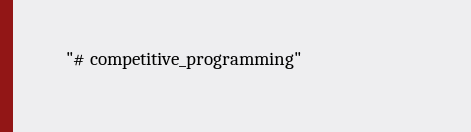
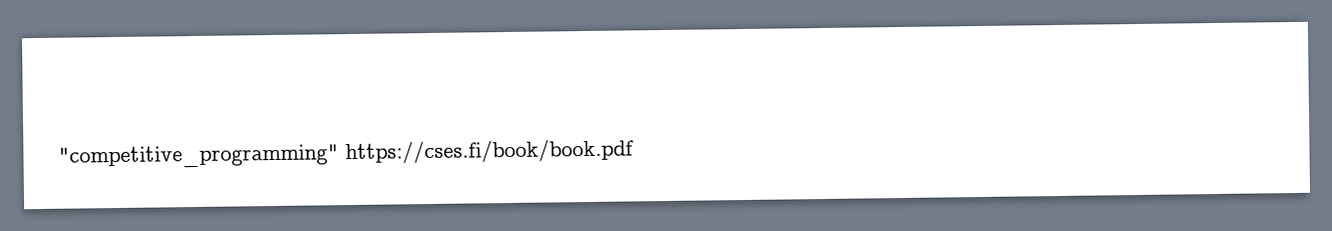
- "# competitive_programming"
+ "competitive_programming" https://cses.fi/book/book.pdf

